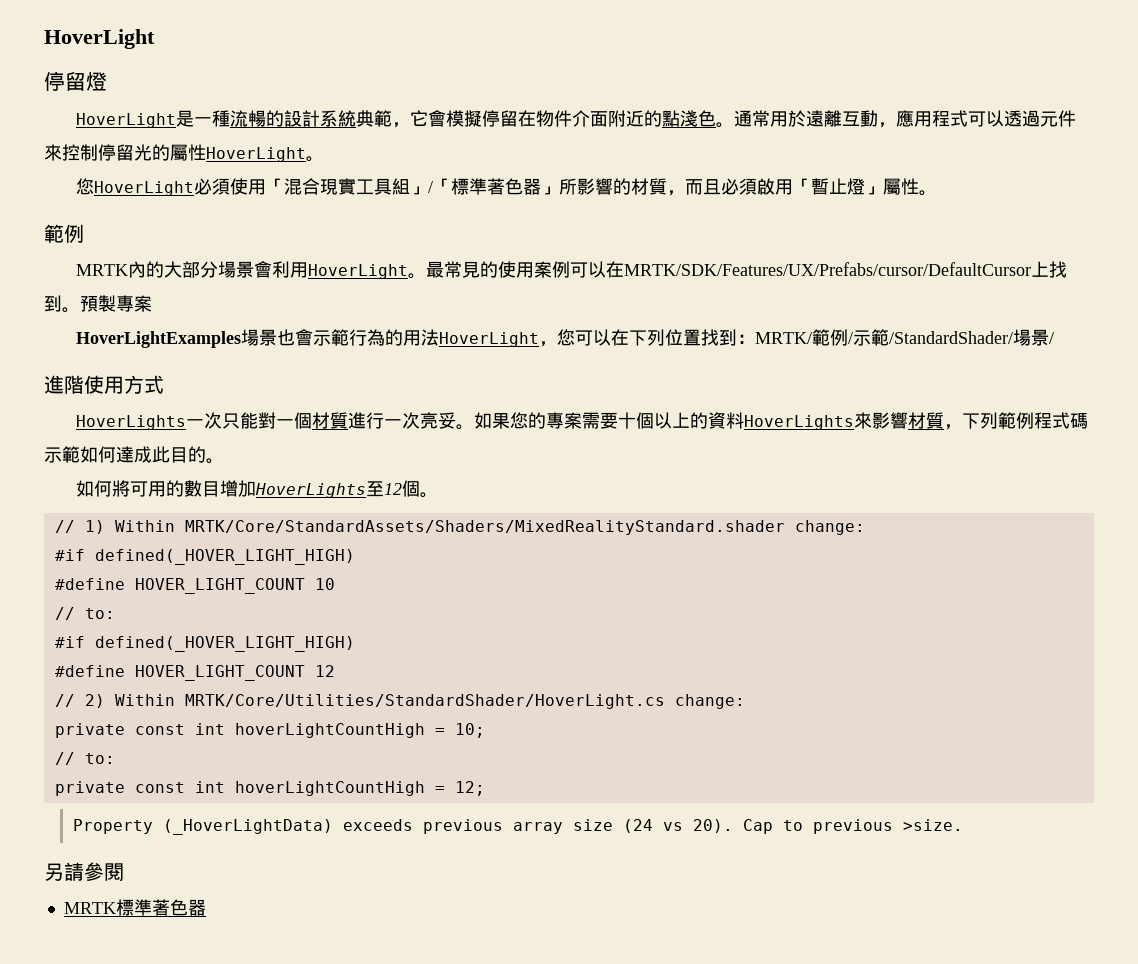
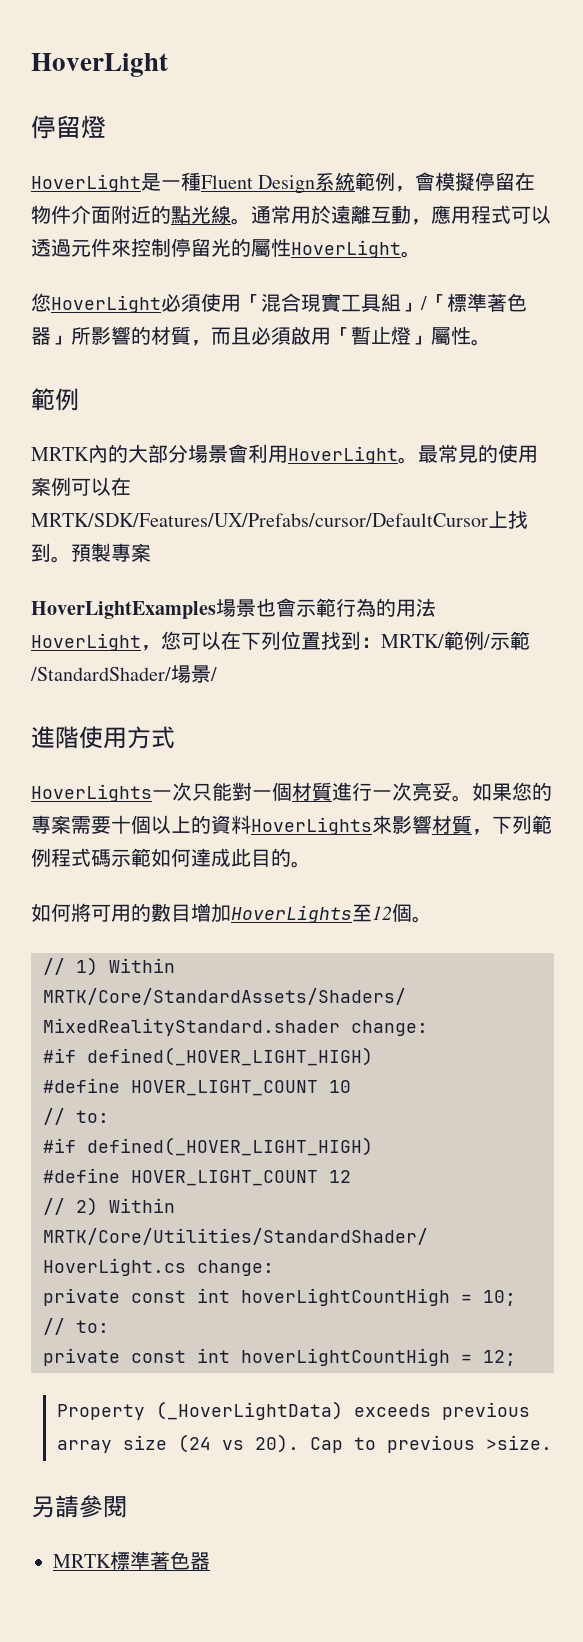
- HoverLight是一種流暢的設計系統典範，它會模擬停留在物件介面附近的點淺色。
+ HoverLight是一種Fluent Design系統範例，會模擬停留在物件介面附近的點光線。

